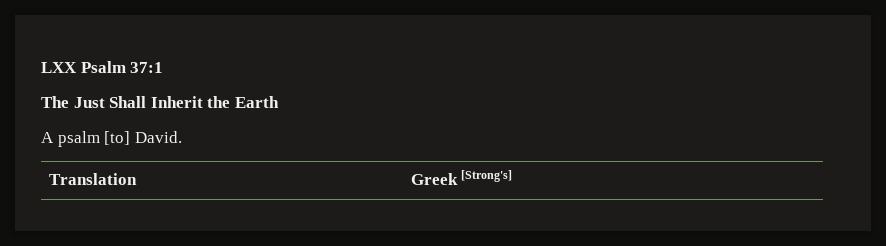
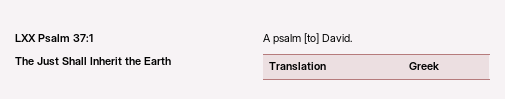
- Translation | Greek [Strong's]
+ Translation | Greek

